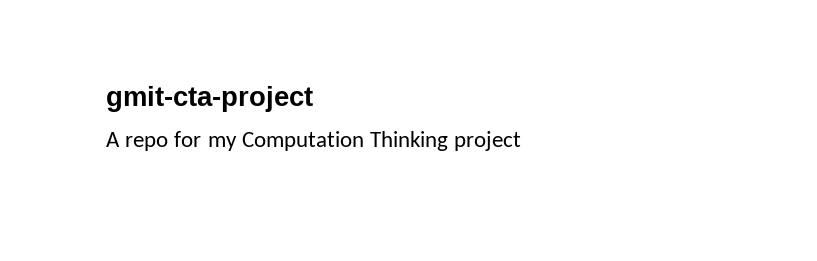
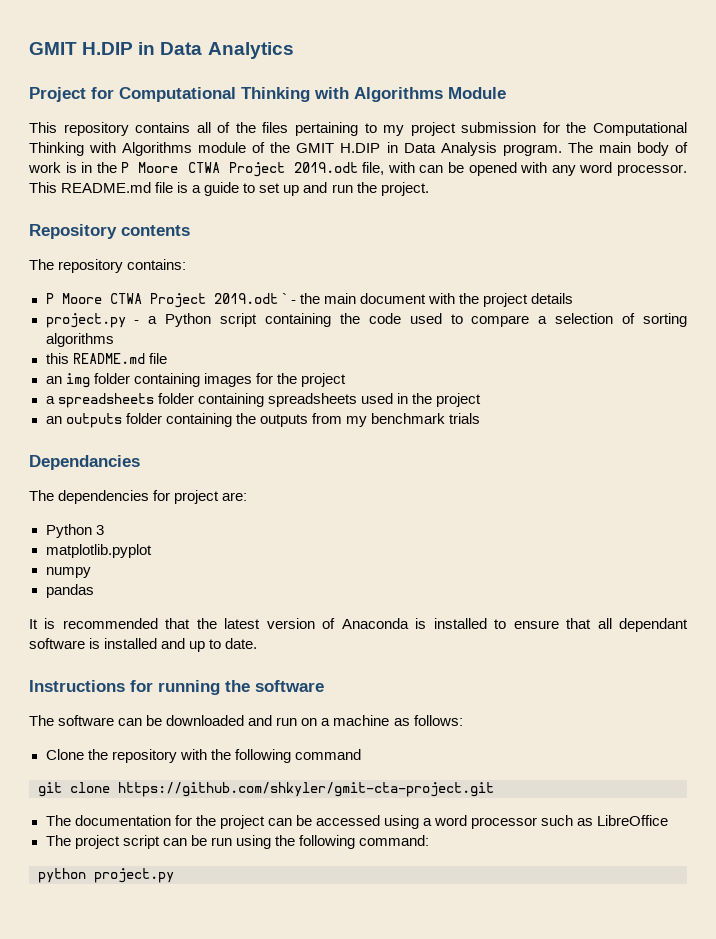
- gmit-cta-project
- A repo for my Computation Thinking project
+ GMIT H.DIP in Data Analytics
+ Project for Computational Thinking with Algorithms Module
+ This repository contains all of the files pertaining to my project submission for the Computational Thinking with Algorithms module of the GMIT H.DIP in Data Analysis program. The main body of work is in the P Moore CTWA Project 2019.odt file, with can be opened with any word processor. This README.md file is a guide to set up and run the project.
+ Repository contents
+ The repository contains:
+ P Moore CTWA Project 2019.odt ` - the main document with the project details
+ project.py - a Python script containing the code used to compare a selection of sorting algorithms
+ this README.md file
+ an img folder containing images for the project
+ a spreadsheets folder containing spreadsheets used in the project
+ an outputs folder containing the outputs from my benchmark trials
+ Dependancies
+ The dependencies for project are:
+ Python 3
+ matplotlib.pyplot
+ numpy
+ pandas
+ It is recommended that the latest version of Anaconda is installed to ensure that all dependant software is installed and up to date.
+ Instructions for running the software
+ The software can be downloaded and run on a machine as follows:
+ Clone the repository with the following command
+ git clone https://github.com/shkyler/gmit-cta-project.git
+ The documentation for the project can be accessed using a word processor such as LibreOffice
+ The project script can be run using the following command:
+ python project.py

